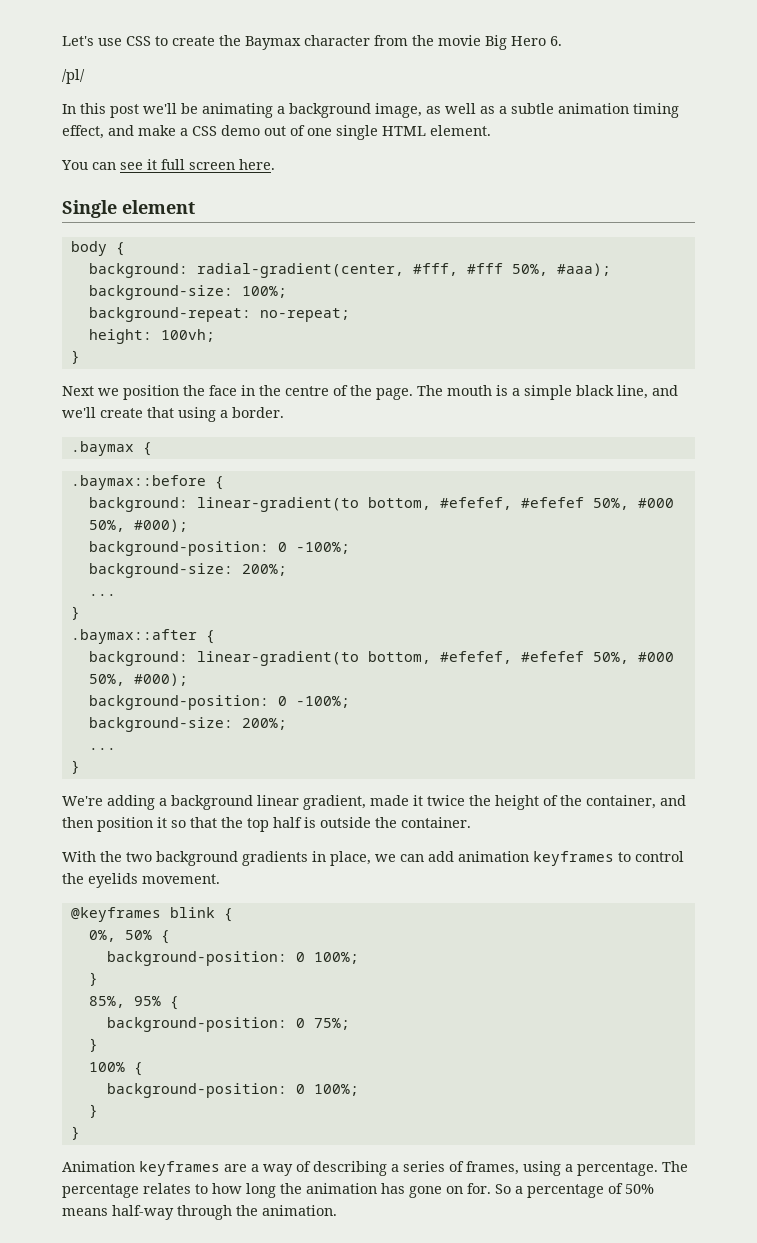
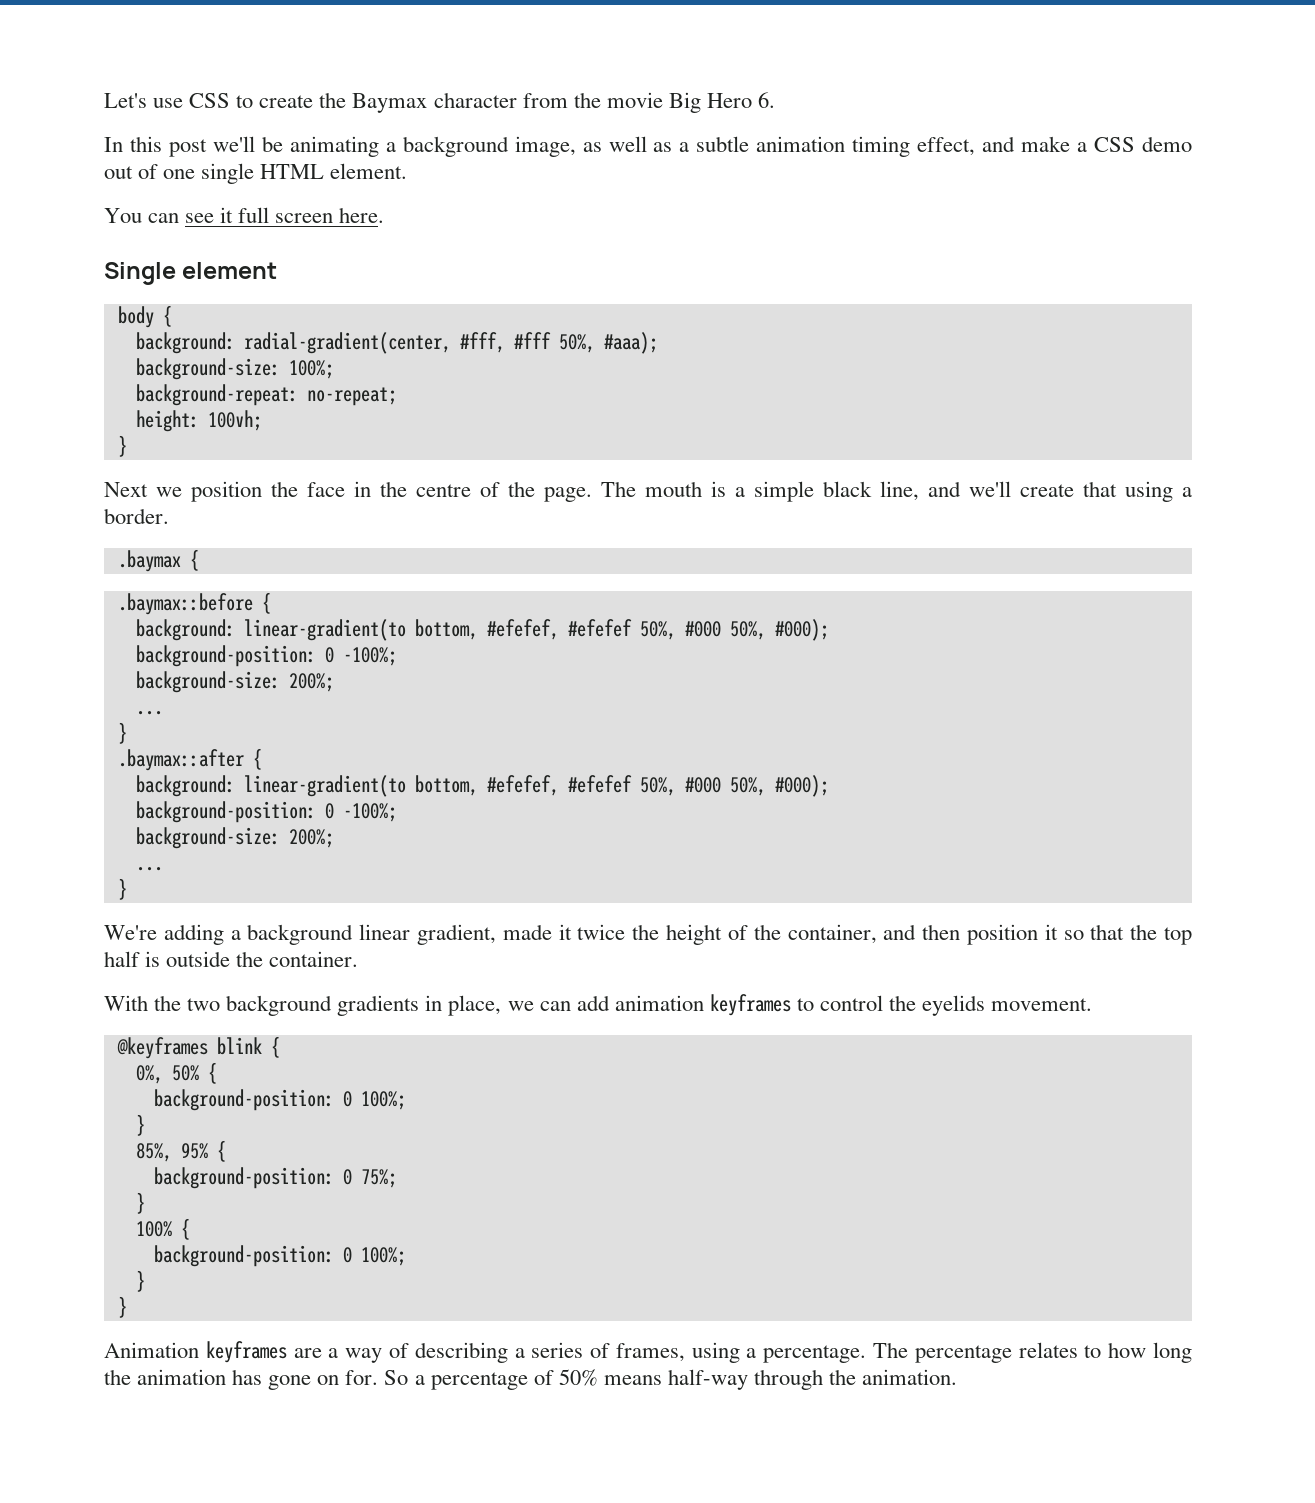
- /pl/

